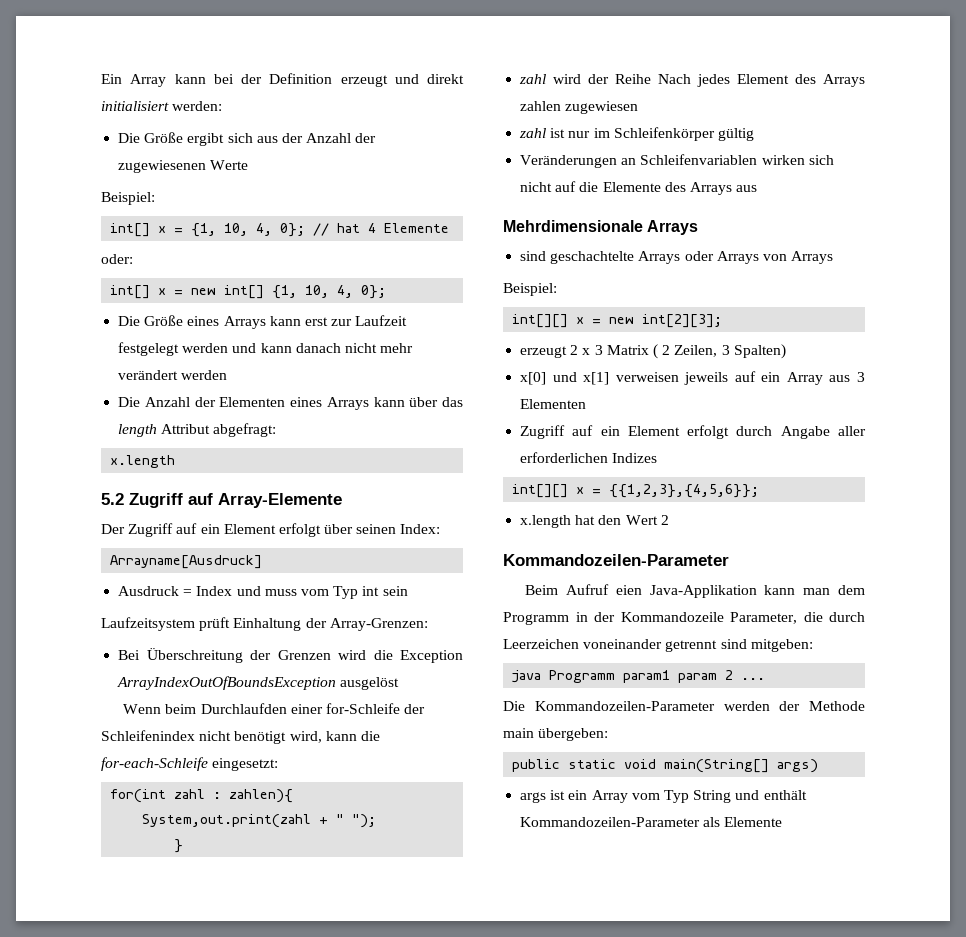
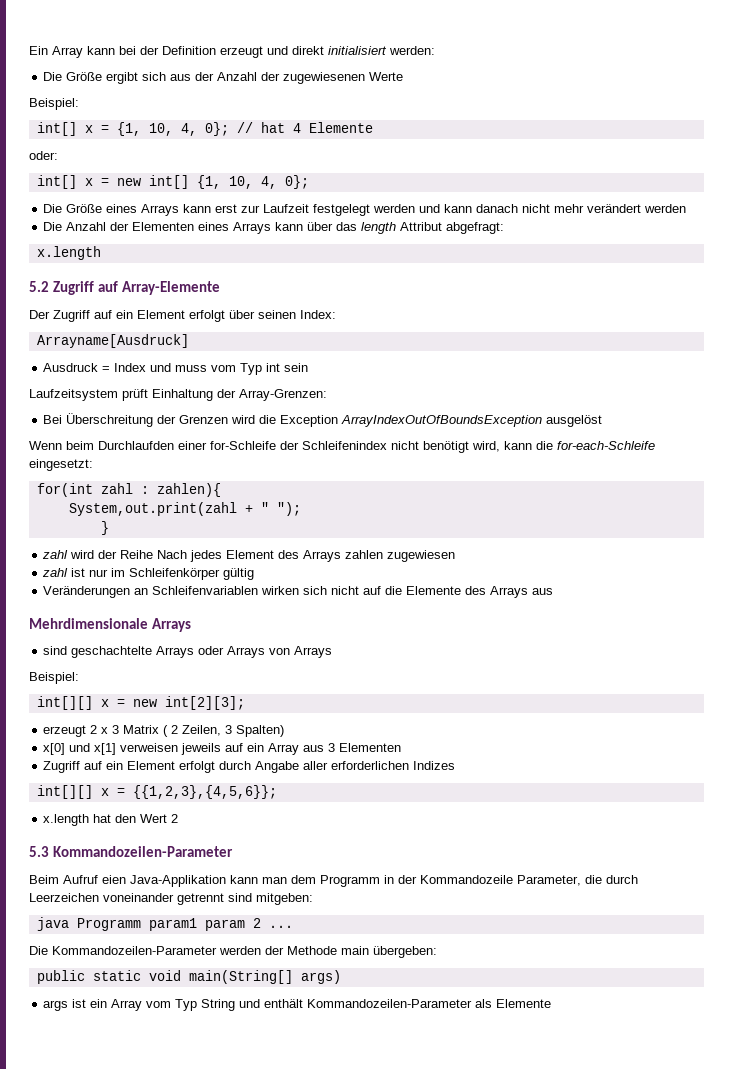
  x.length hat den Wert 2
- Kommandozeilen-Parameter
+ 5.3 Kommandozeilen-Parameter

